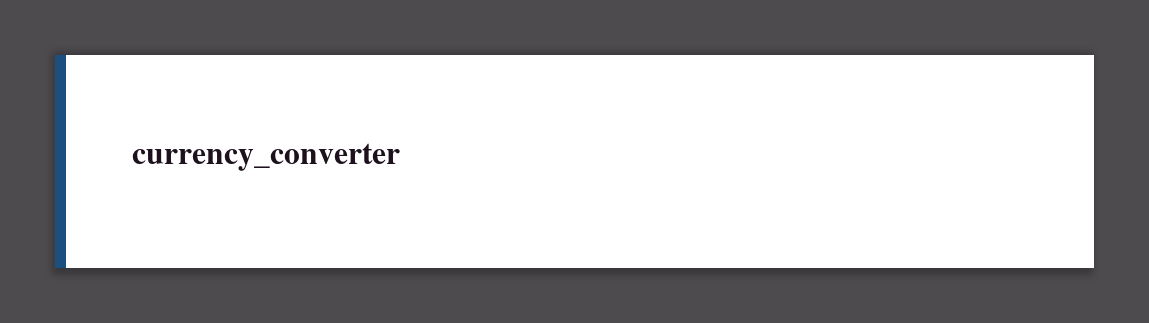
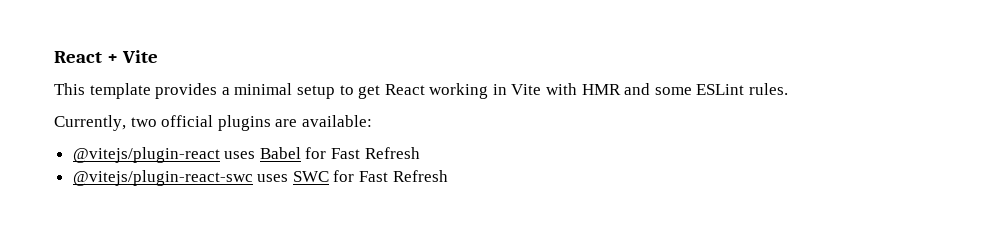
- currency_converter
+ React + Vite
+ This template provides a minimal setup to get React working in Vite with HMR and some ESLint rules.
+ Currently, two official plugins are available:
+ @vitejs/plugin-react uses Babel for Fast Refresh
+ @vitejs/plugin-react-swc uses SWC for Fast Refresh

